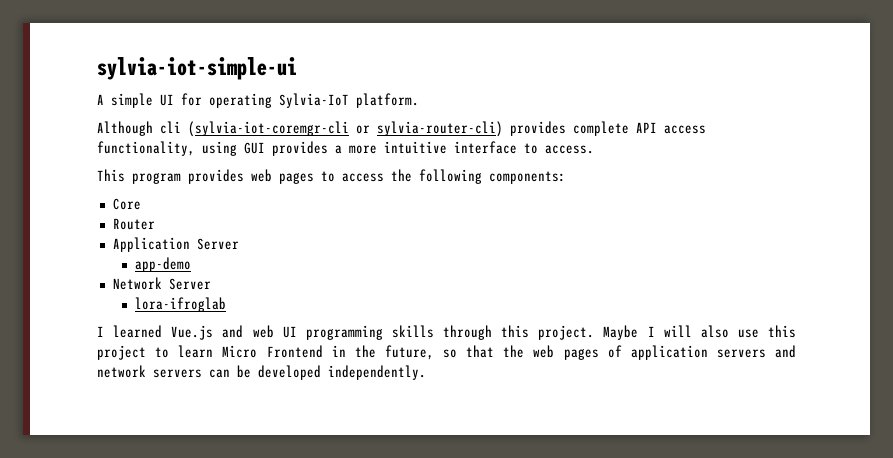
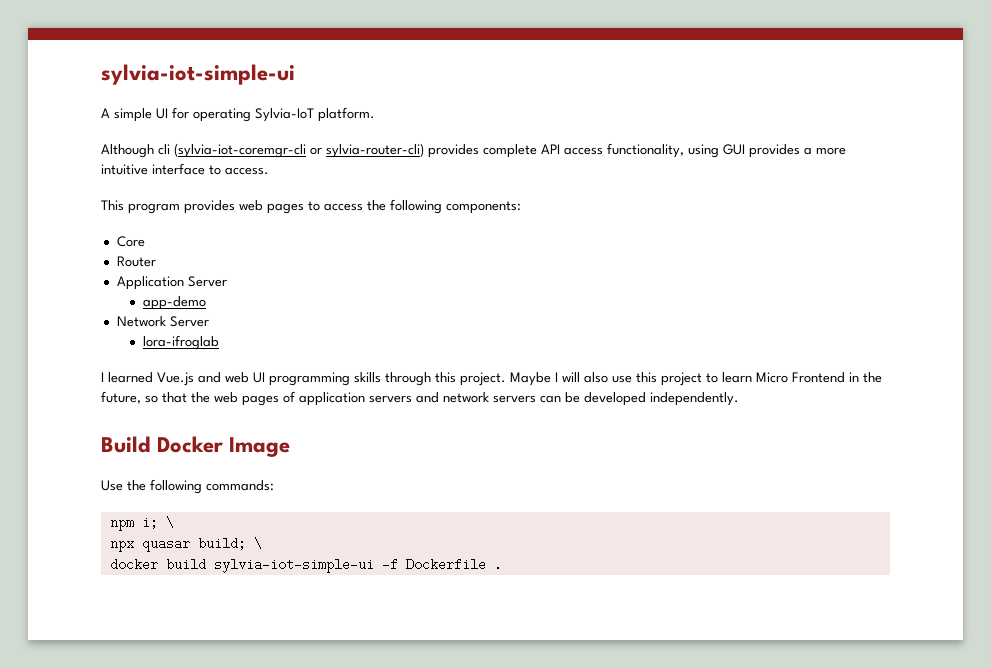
+ Build Docker Image
+ Use the following commands:
+ npm i; \
+ npx quasar build; \
+ docker build sylvia-iot-simple-ui -f Dockerfile .

